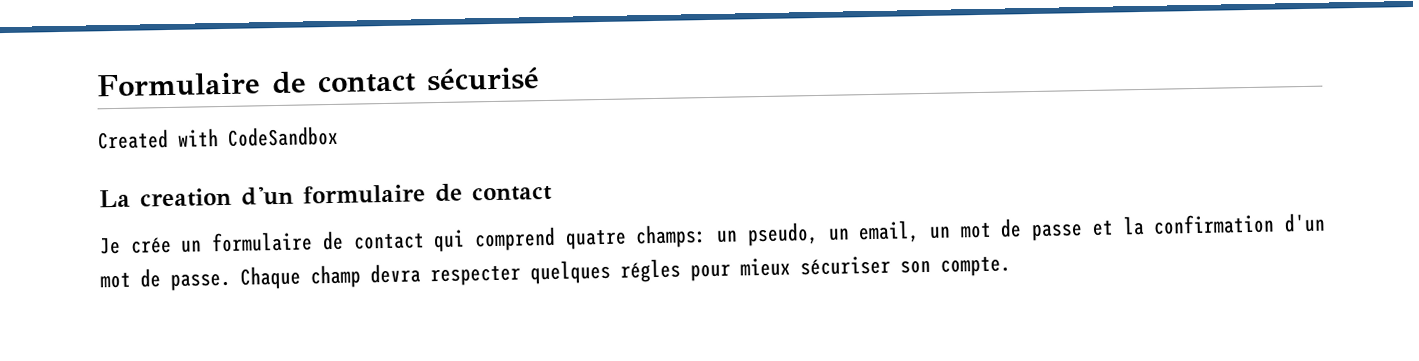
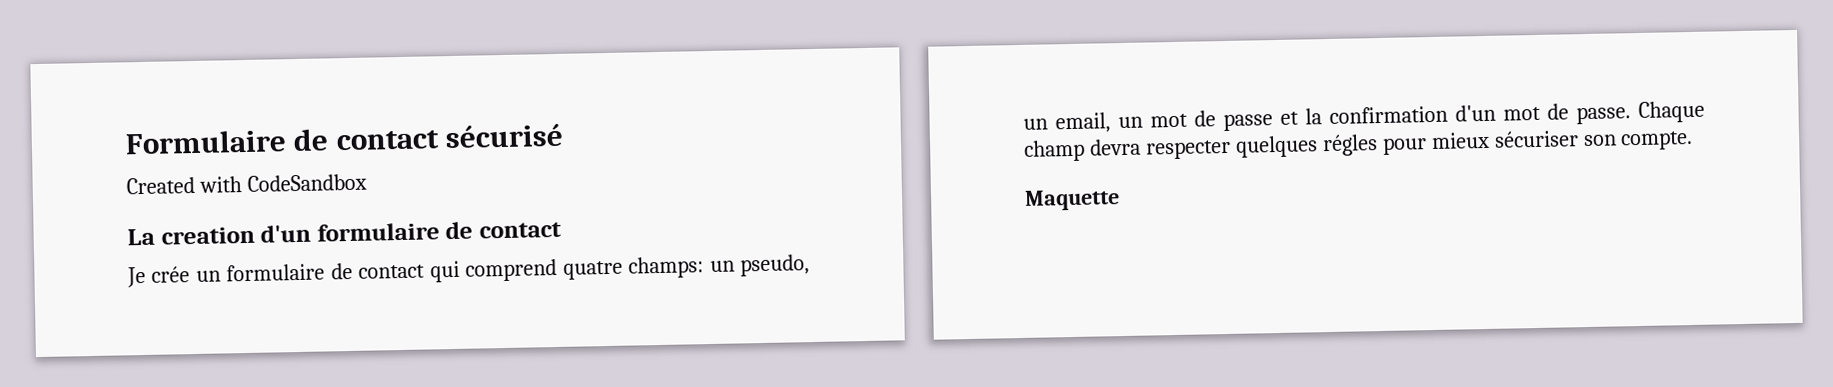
+ Maquette

